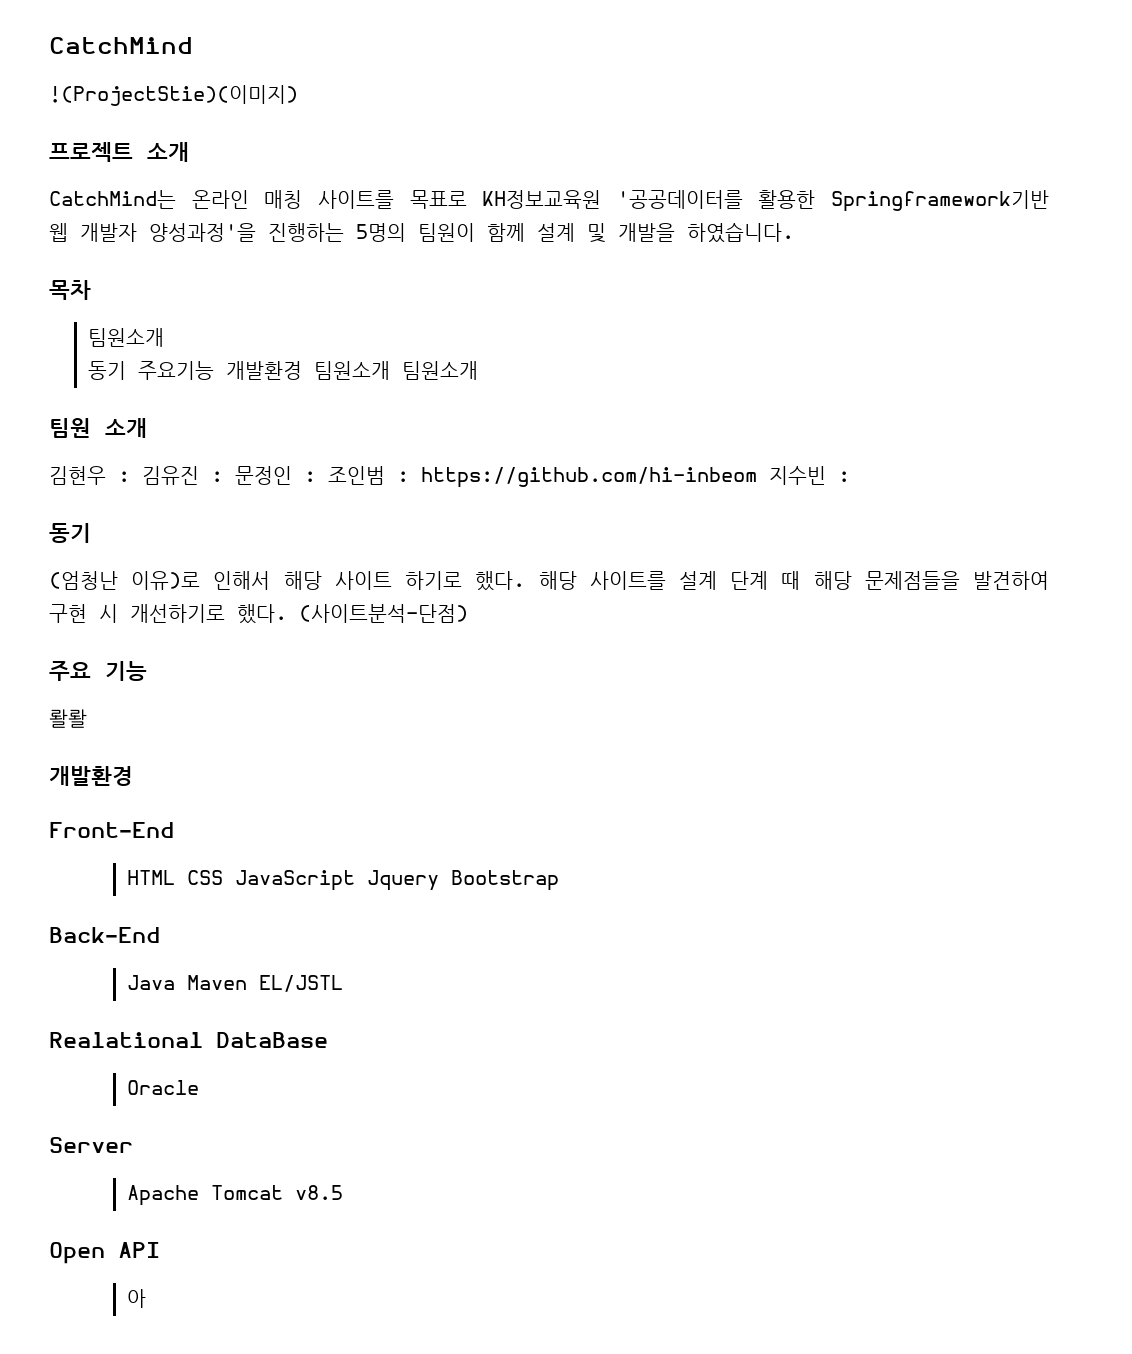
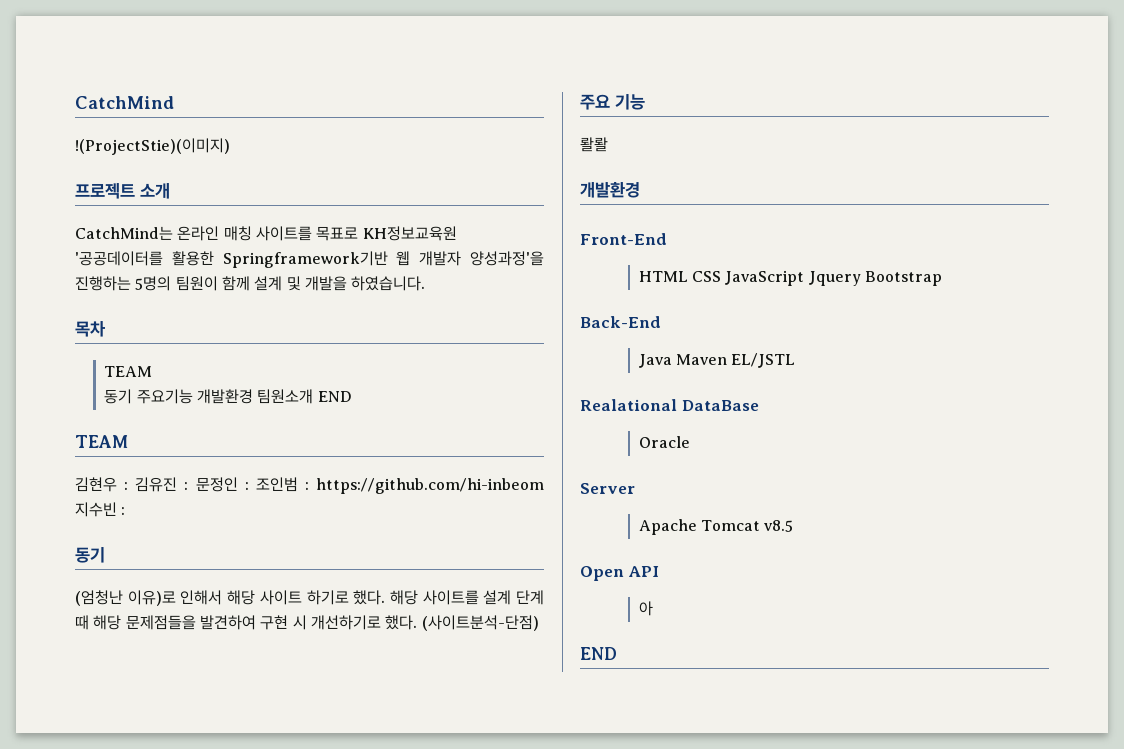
  목차
- 팀원소개
+ TEAM
- 동기 주요기능 개발환경 팀원소개 팀원소개
- 팀원 소개
+ 동기 주요기능 개발환경 팀원소개 END
+ TEAM
  아
+ END

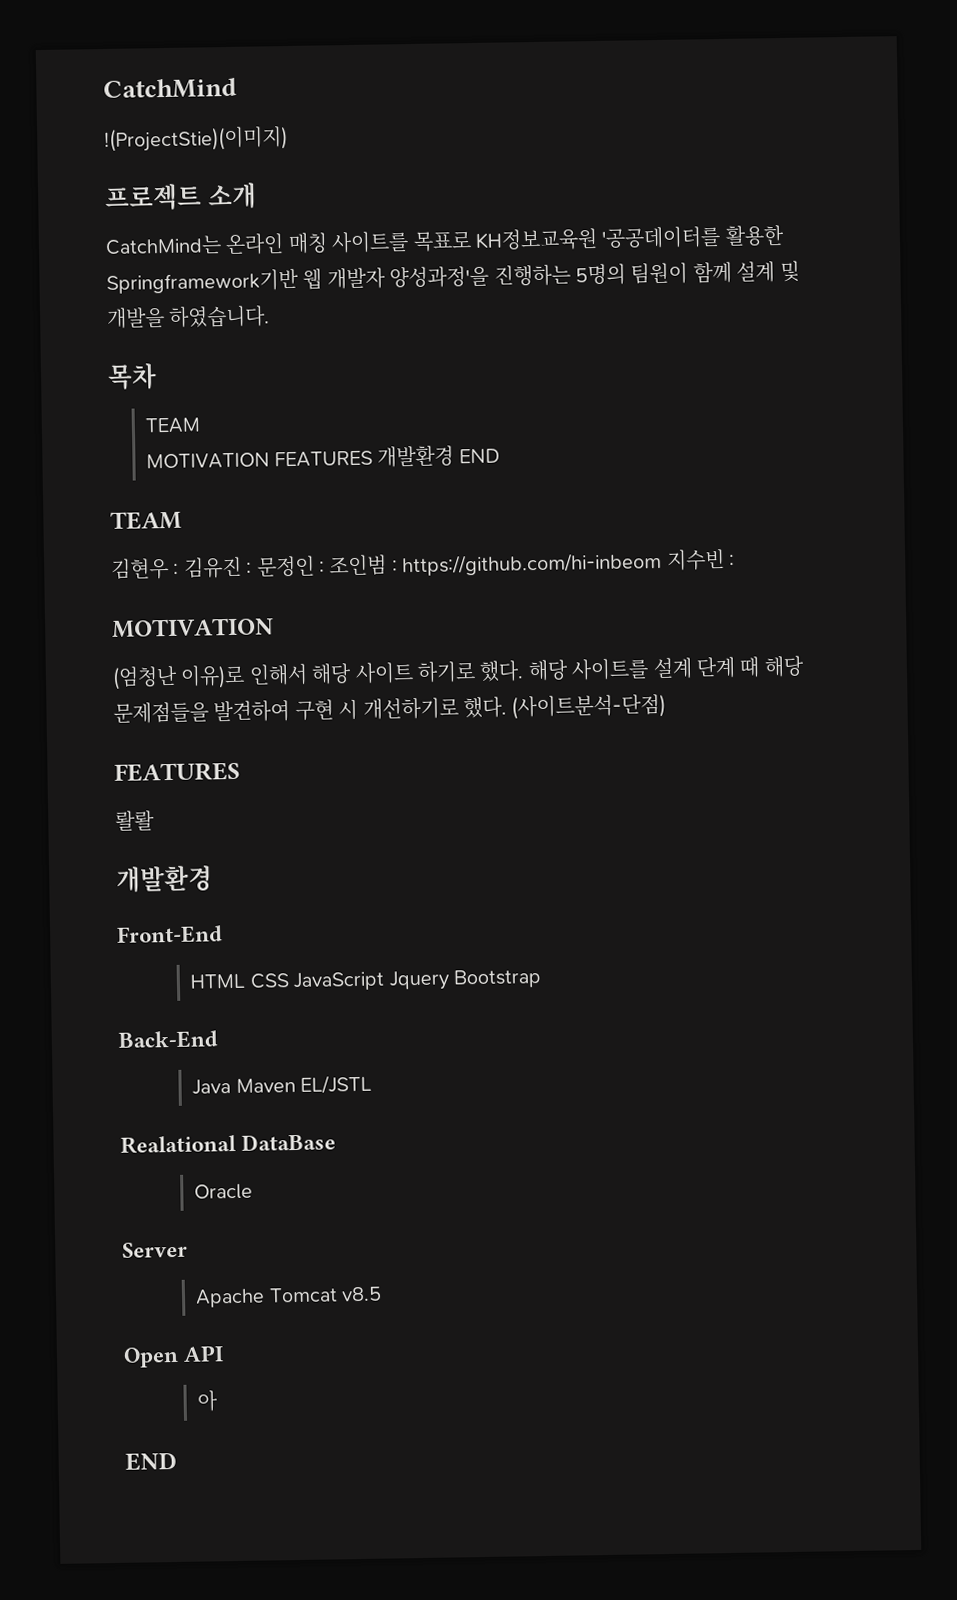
- 동기 주요기능 개발환경 팀원소개 END
+ MOTIVATION FEATURES 개발환경 END
  김현우 : 김유진 : 문정인 : 조인범 : https://github.com/hi-inbeom 지수빈 :
- 동기
+ MOTIVATION
  (사이트분석-단점)
- 주요 기능
+ FEATURES

